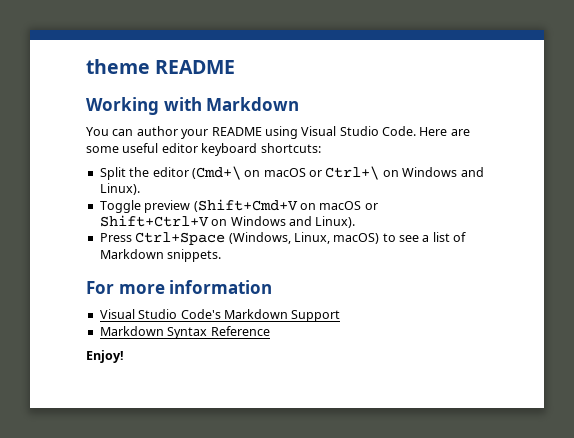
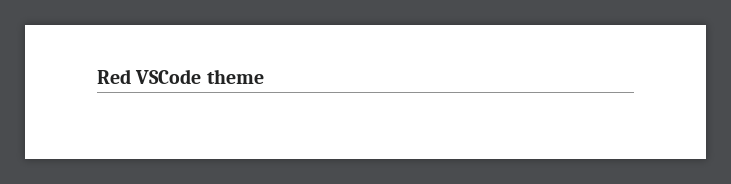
- theme README
- Working with Markdown
- You can author your README using Visual Studio Code. Here are some useful editor keyboard shortcuts:
- Split the editor (Cmd+\ on macOS or Ctrl+\ on Windows and Linux).
- Toggle preview (Shift+Cmd+V on macOS or Shift+Ctrl+V on Windows and Linux).
- Press Ctrl+Space (Windows, Linux, macOS) to see a list of Markdown snippets.
- For more information
- Visual Studio Code's Markdown Support
- Markdown Syntax Reference
- Enjoy!
+ Red VSCode theme

